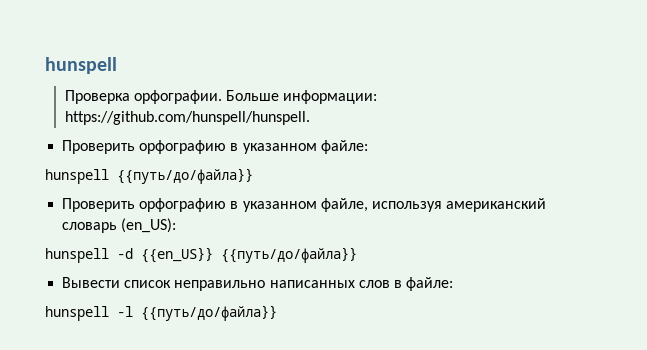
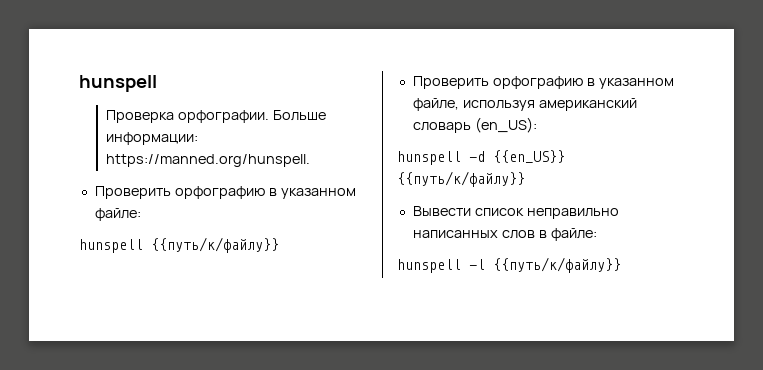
- Больше информации: https://github.com/hunspell/hunspell.
+ Больше информации: https://manned.org/hunspell.
- hunspell {{путь/до/файла}}
+ hunspell {{путь/к/файлу}}
- hunspell -d {{en_US}} {{путь/до/файла}}
+ hunspell -d {{en_US}} {{путь/к/файлу}}
- hunspell -l {{путь/до/файла}}
+ hunspell -l {{путь/к/файлу}}

